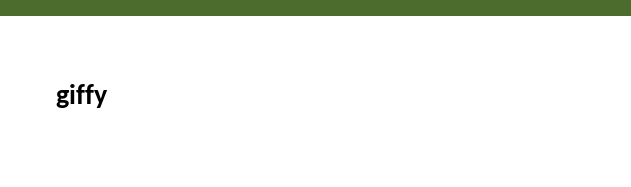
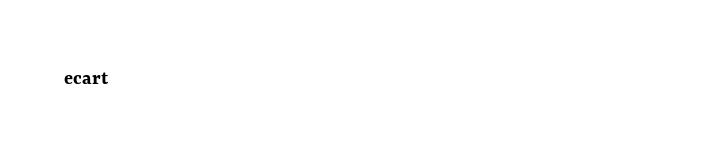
- giffy
+ ecart

